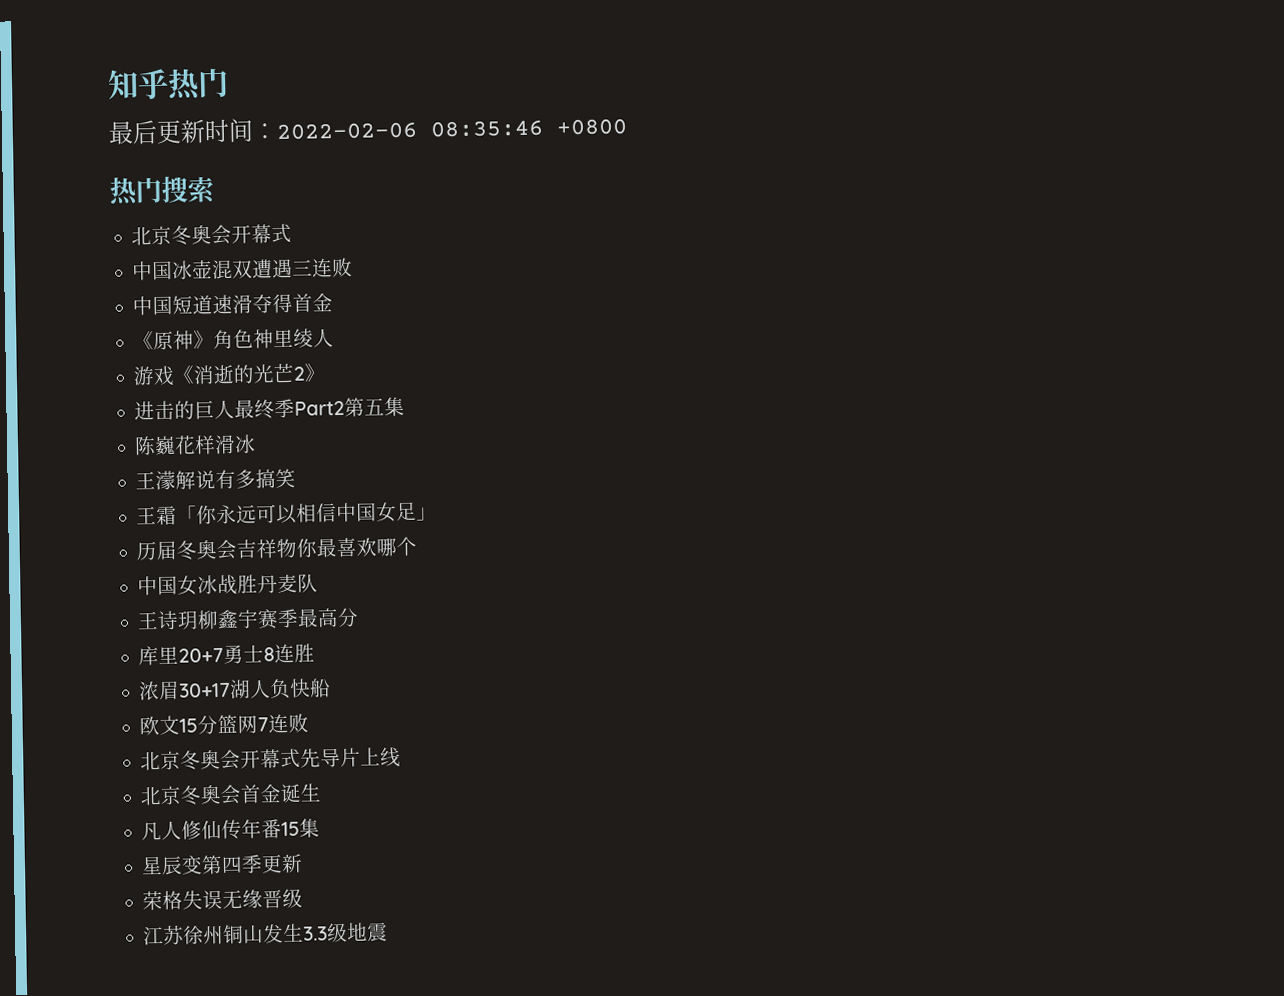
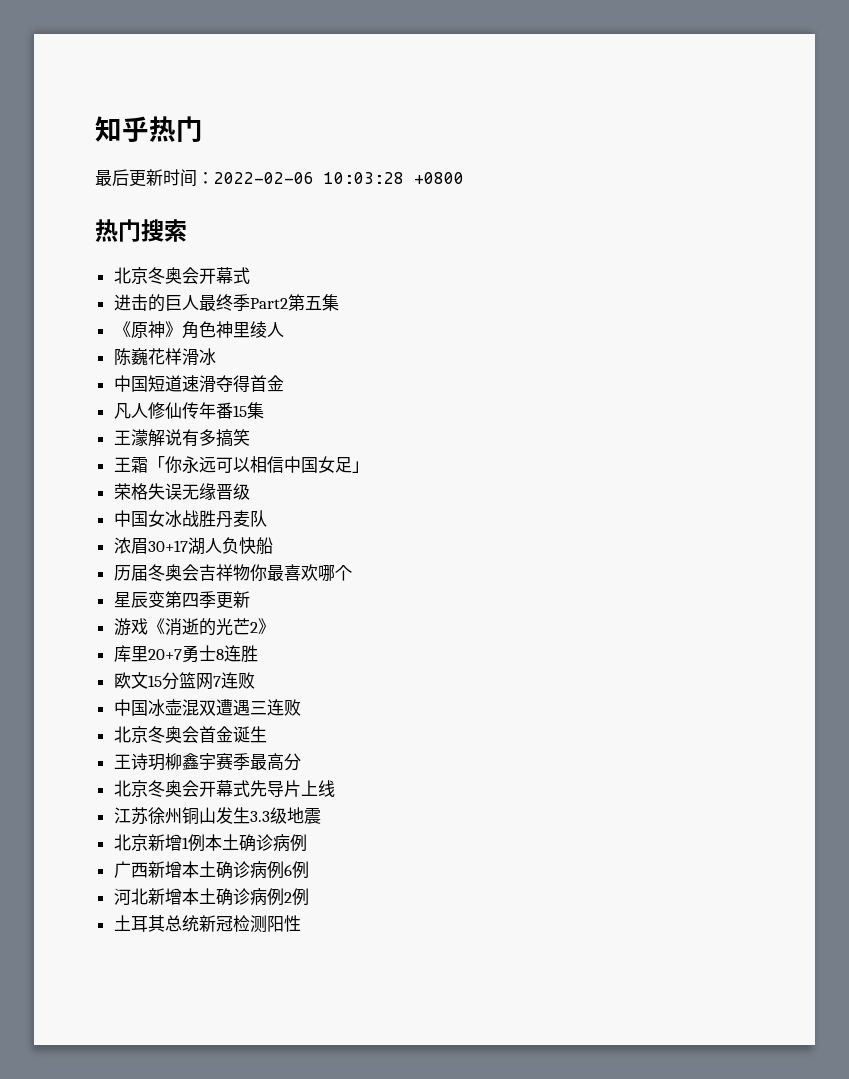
- 最后更新时间：2022-02-06 08:35:46 +0800
+ 最后更新时间：2022-02-06 10:03:28 +0800
- 中国冰壶混双遭遇三连败
- 中国短道速滑夺得首金
- 《原神》角色神里绫人
- 游戏《消逝的光芒2》
+ 《原神》角色神里绫人
  陈巍花样滑冰
+ 中国短道速滑夺得首金
+ 凡人修仙传年番15集
+ 荣格失误无缘晋级
+ 中国女冰战胜丹麦队
+ 浓眉30+17湖人负快船
- 中国女冰战胜丹麦队
+ 星辰变第四季更新
+ 游戏《消逝的光芒2》
+ 库里20+7勇士8连胜
+ 欧文15分篮网7连败
+ 中国冰壶混双遭遇三连败
+ 北京冬奥会首金诞生
- 库里20+7勇士8连胜
- 浓眉30+17湖人负快船
- 欧文15分篮网7连败
- 北京冬奥会首金诞生
- 凡人修仙传年番15集
- 星辰变第四季更新
- 荣格失误无缘晋级
+ 北京新增1例本土确诊病例
+ 广西新增本土确诊病例6例
+ 河北新增本土确诊病例2例
+ 土耳其总统新冠检测阳性

